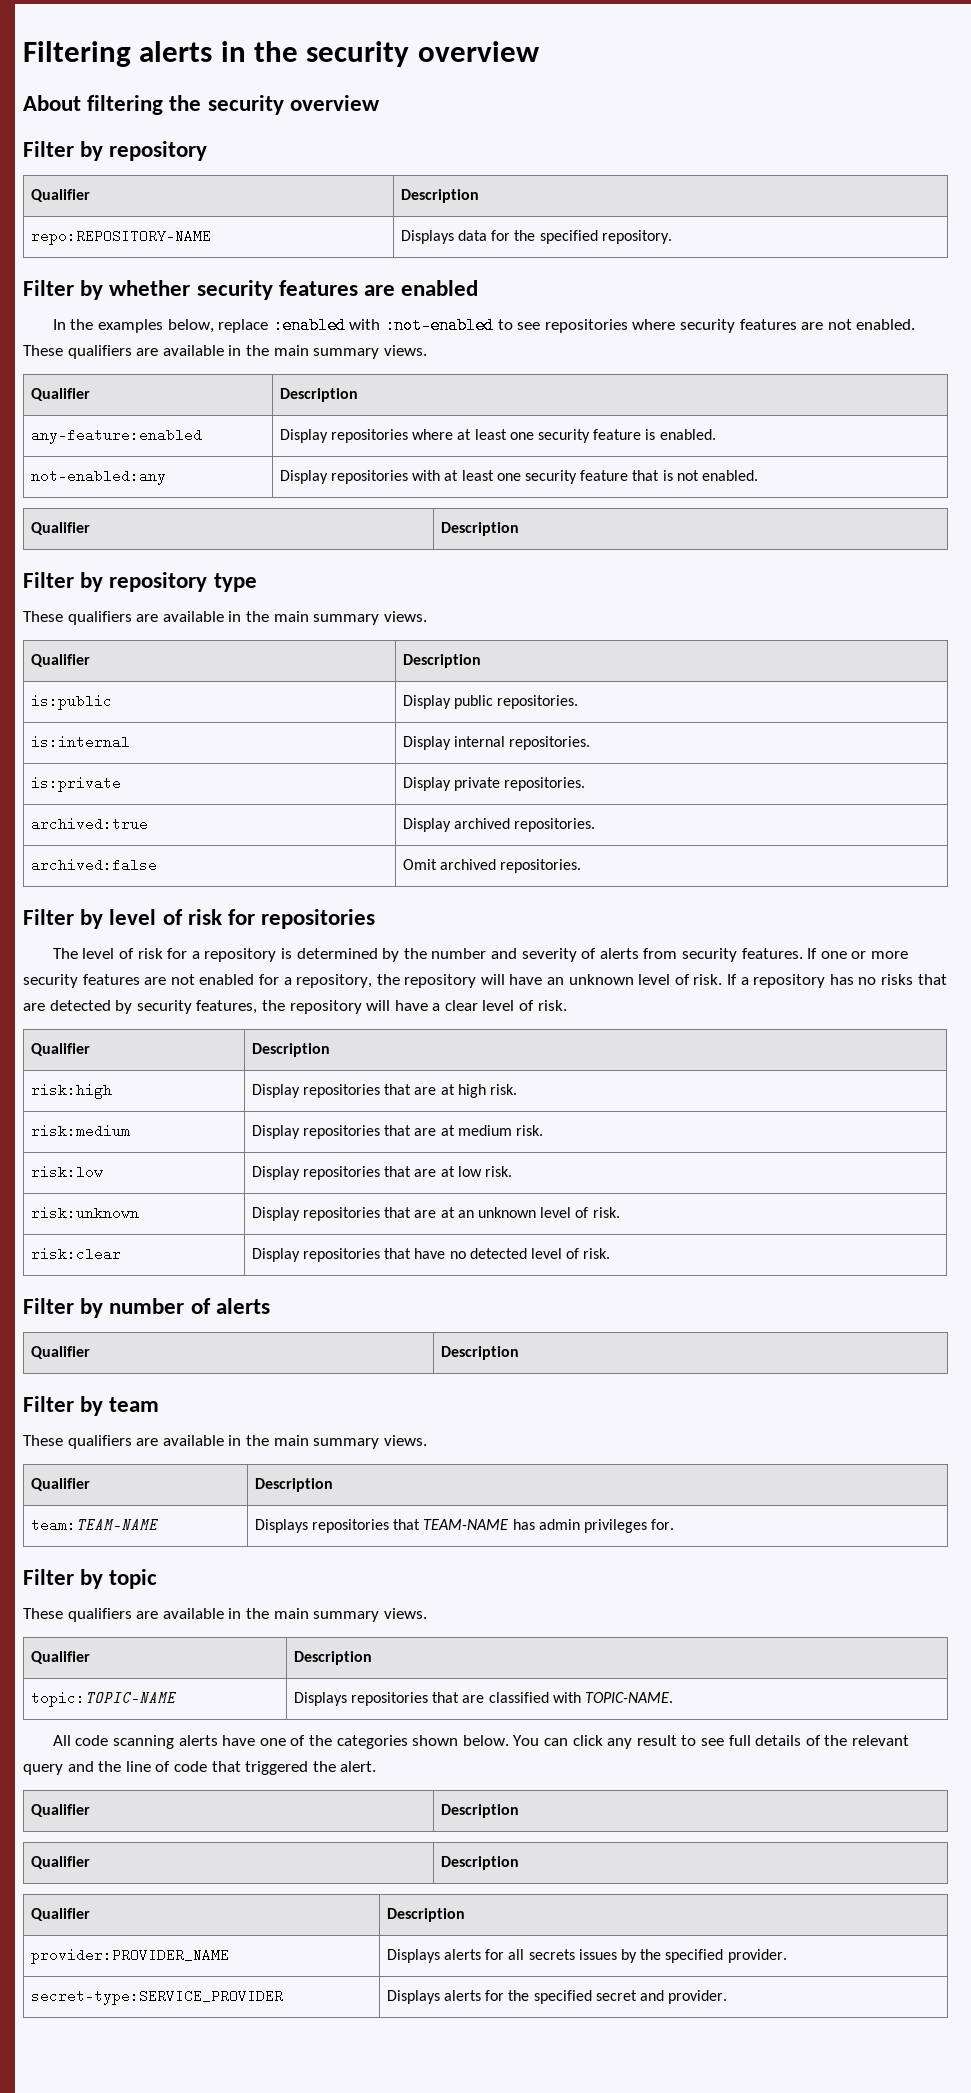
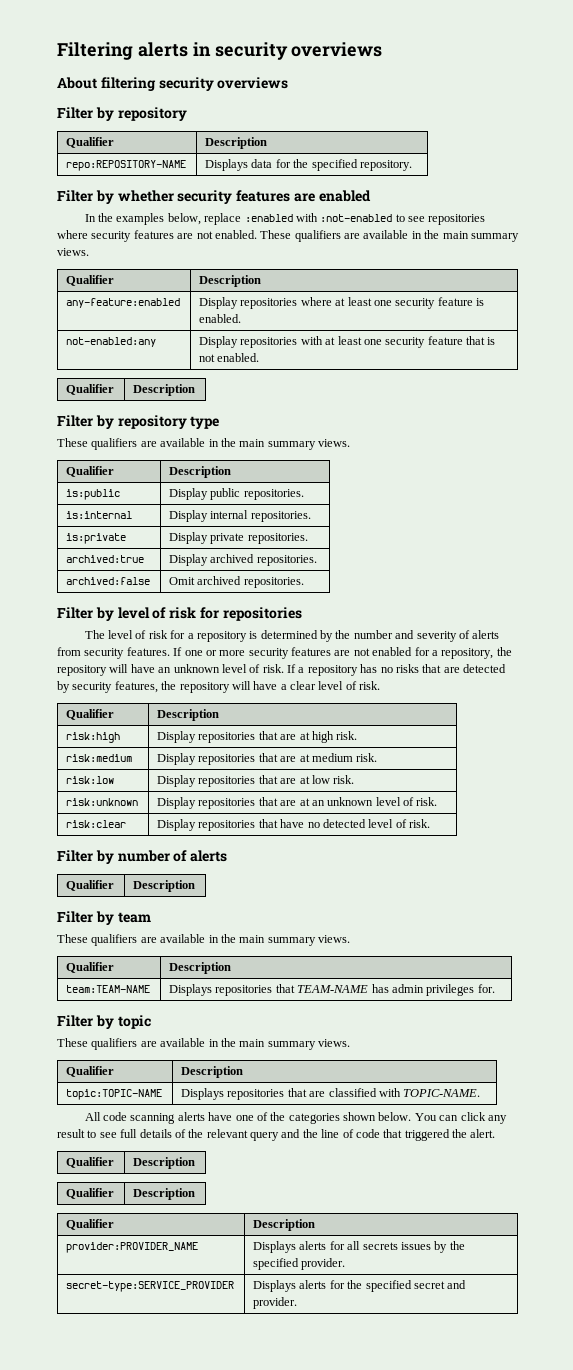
- Filtering alerts in the security overview
+ Filtering alerts in security overviews
- About filtering the security overview
+ About filtering security overviews

